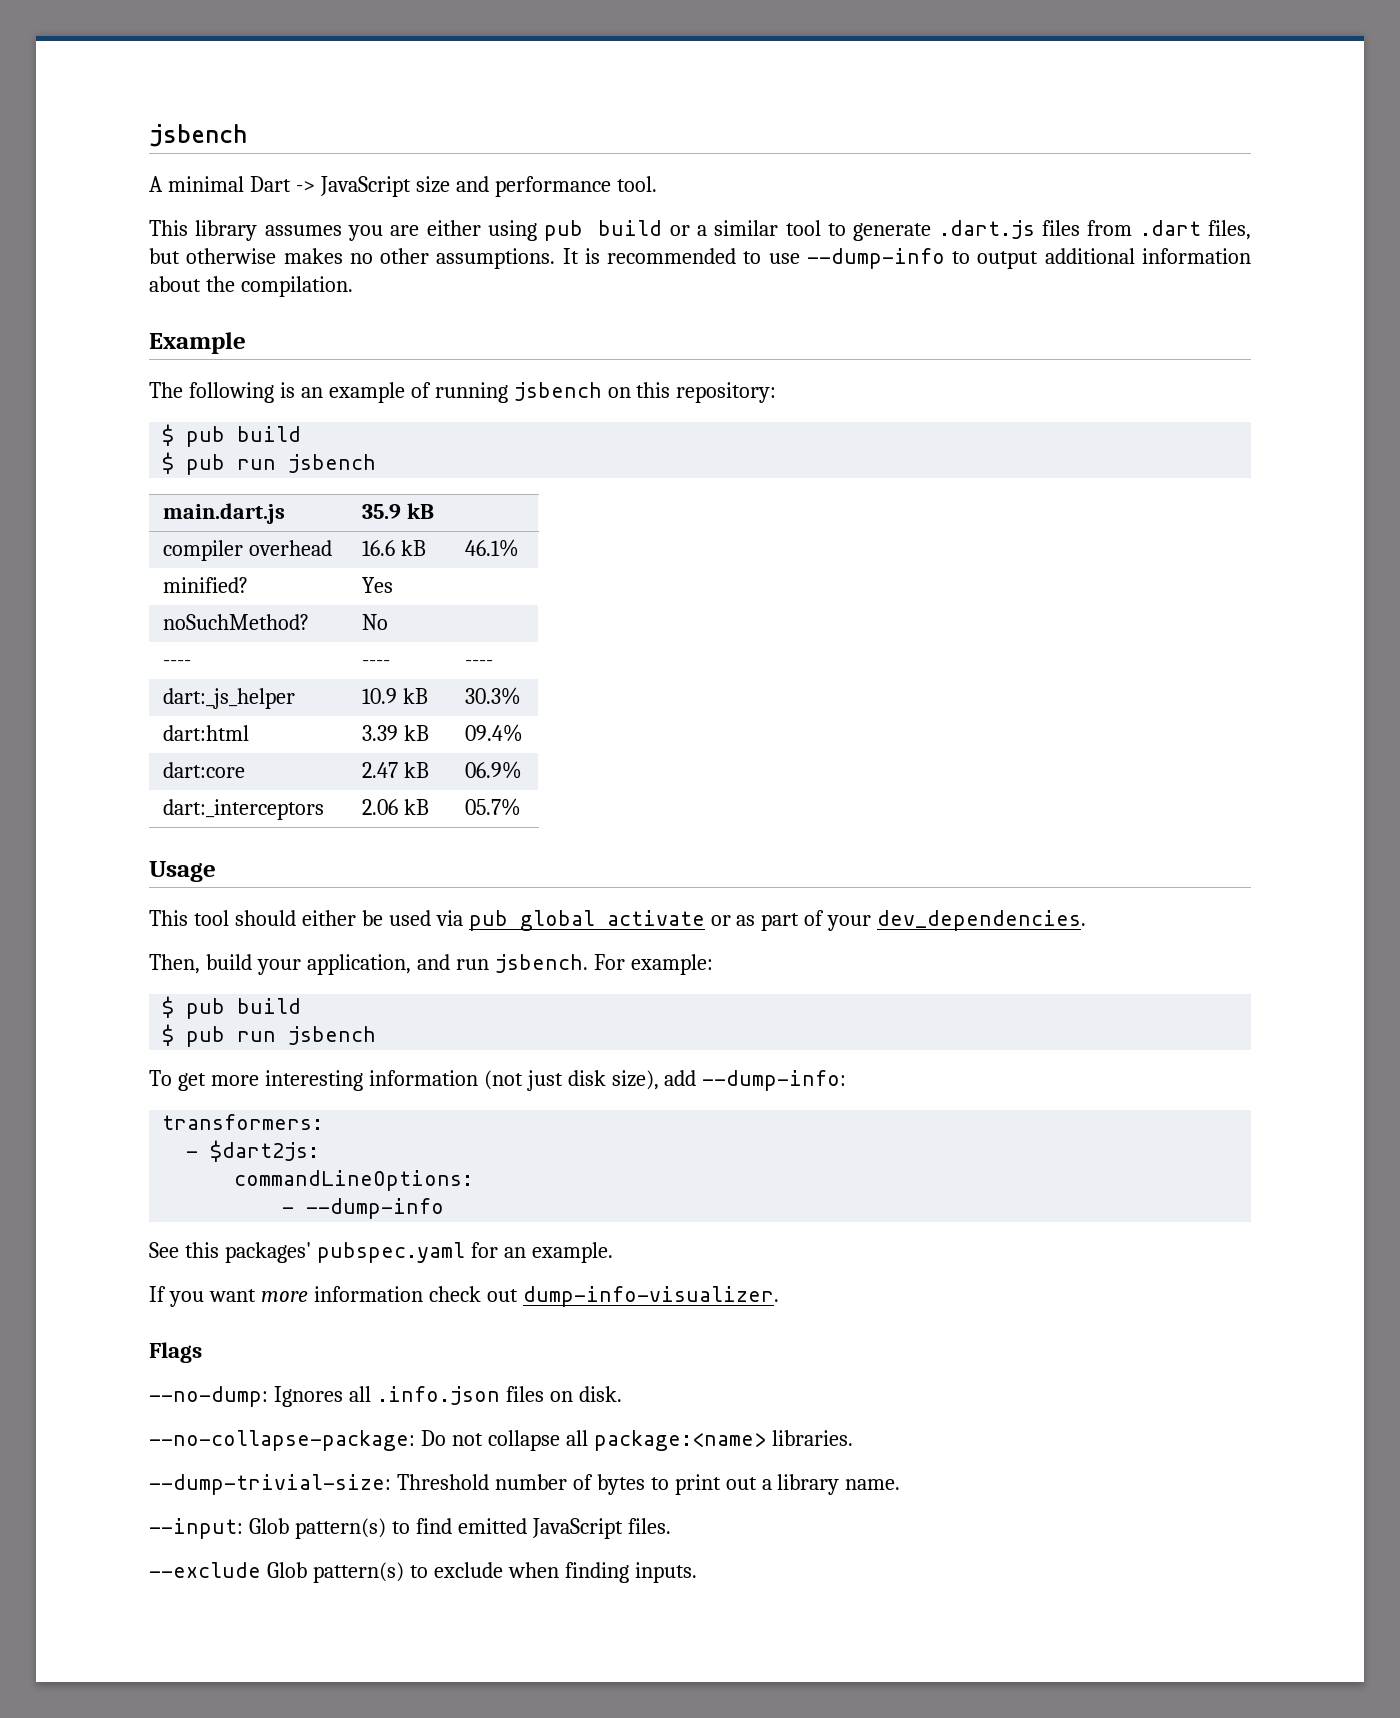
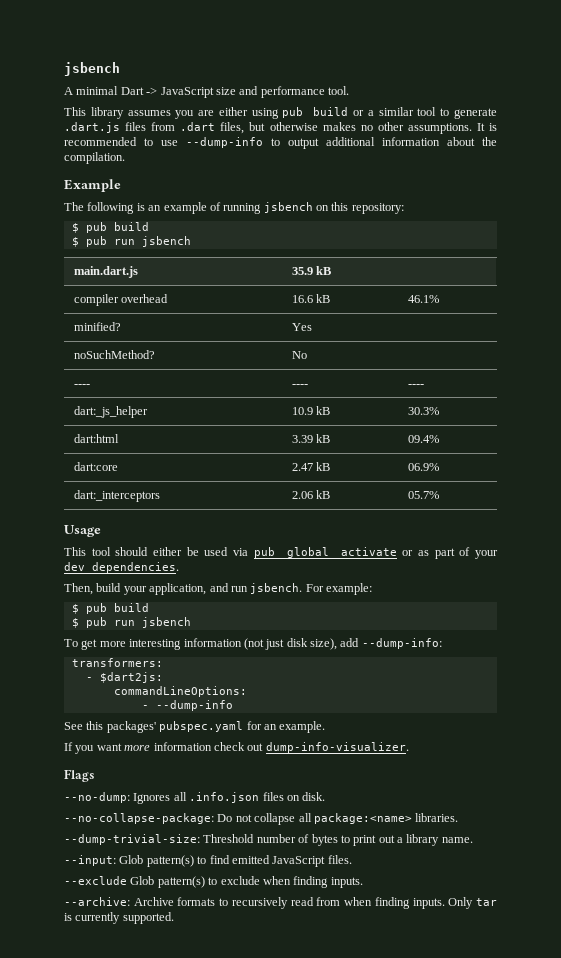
+ --archive: Archive formats to recursively read from when finding inputs. Only tar is currently supported.

